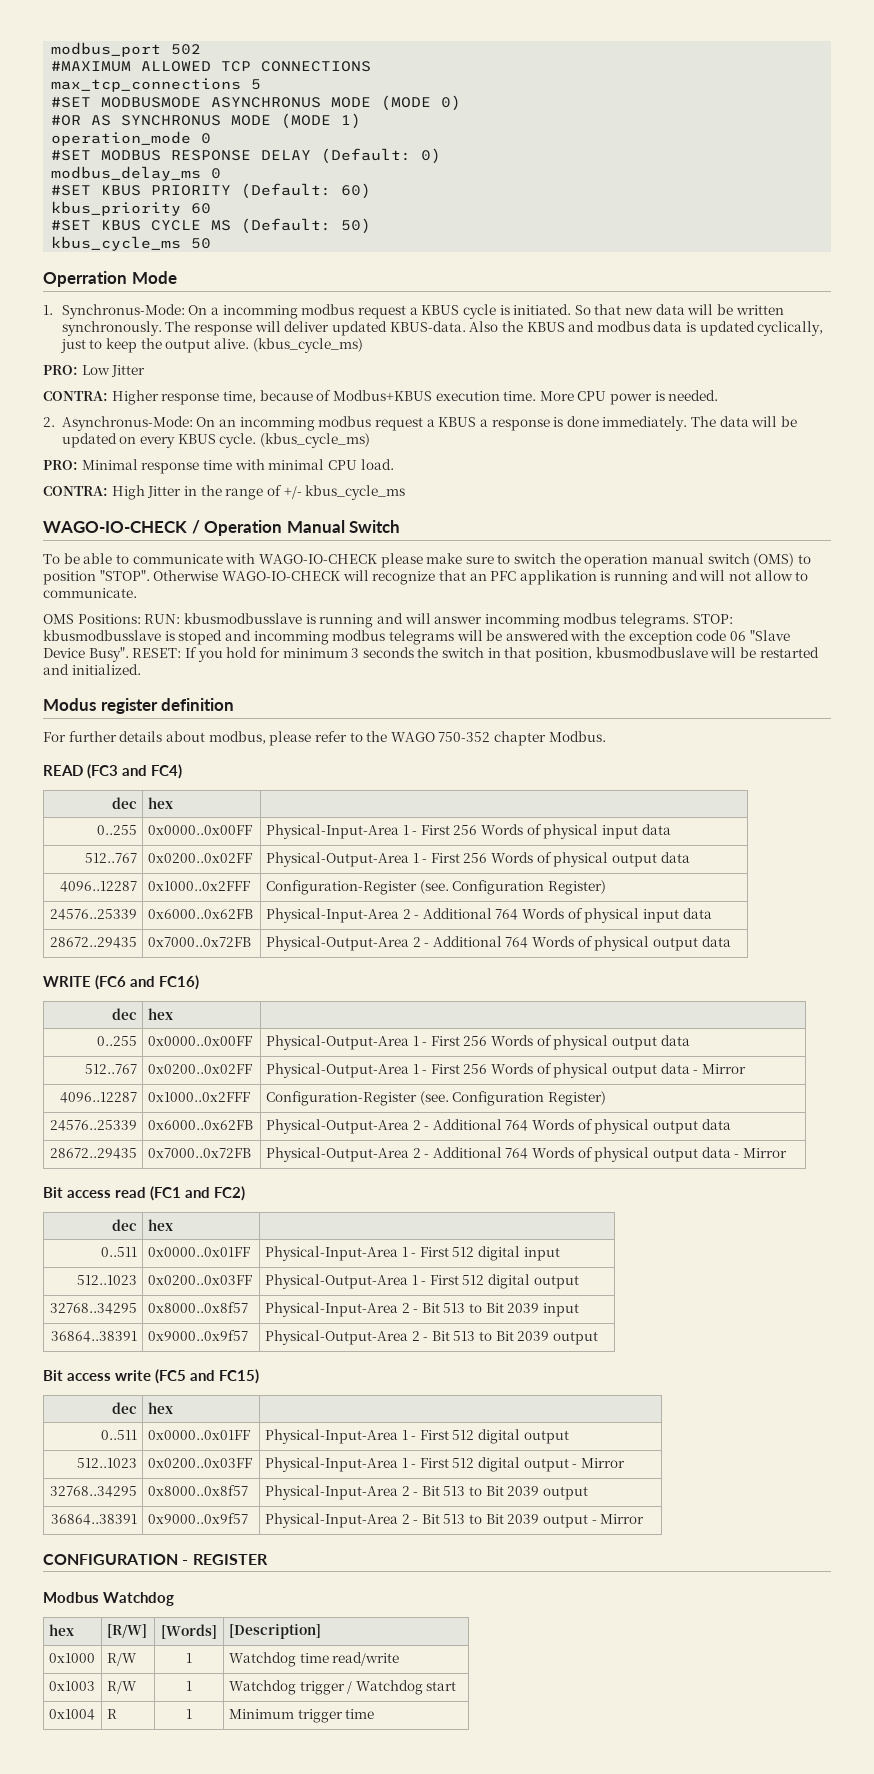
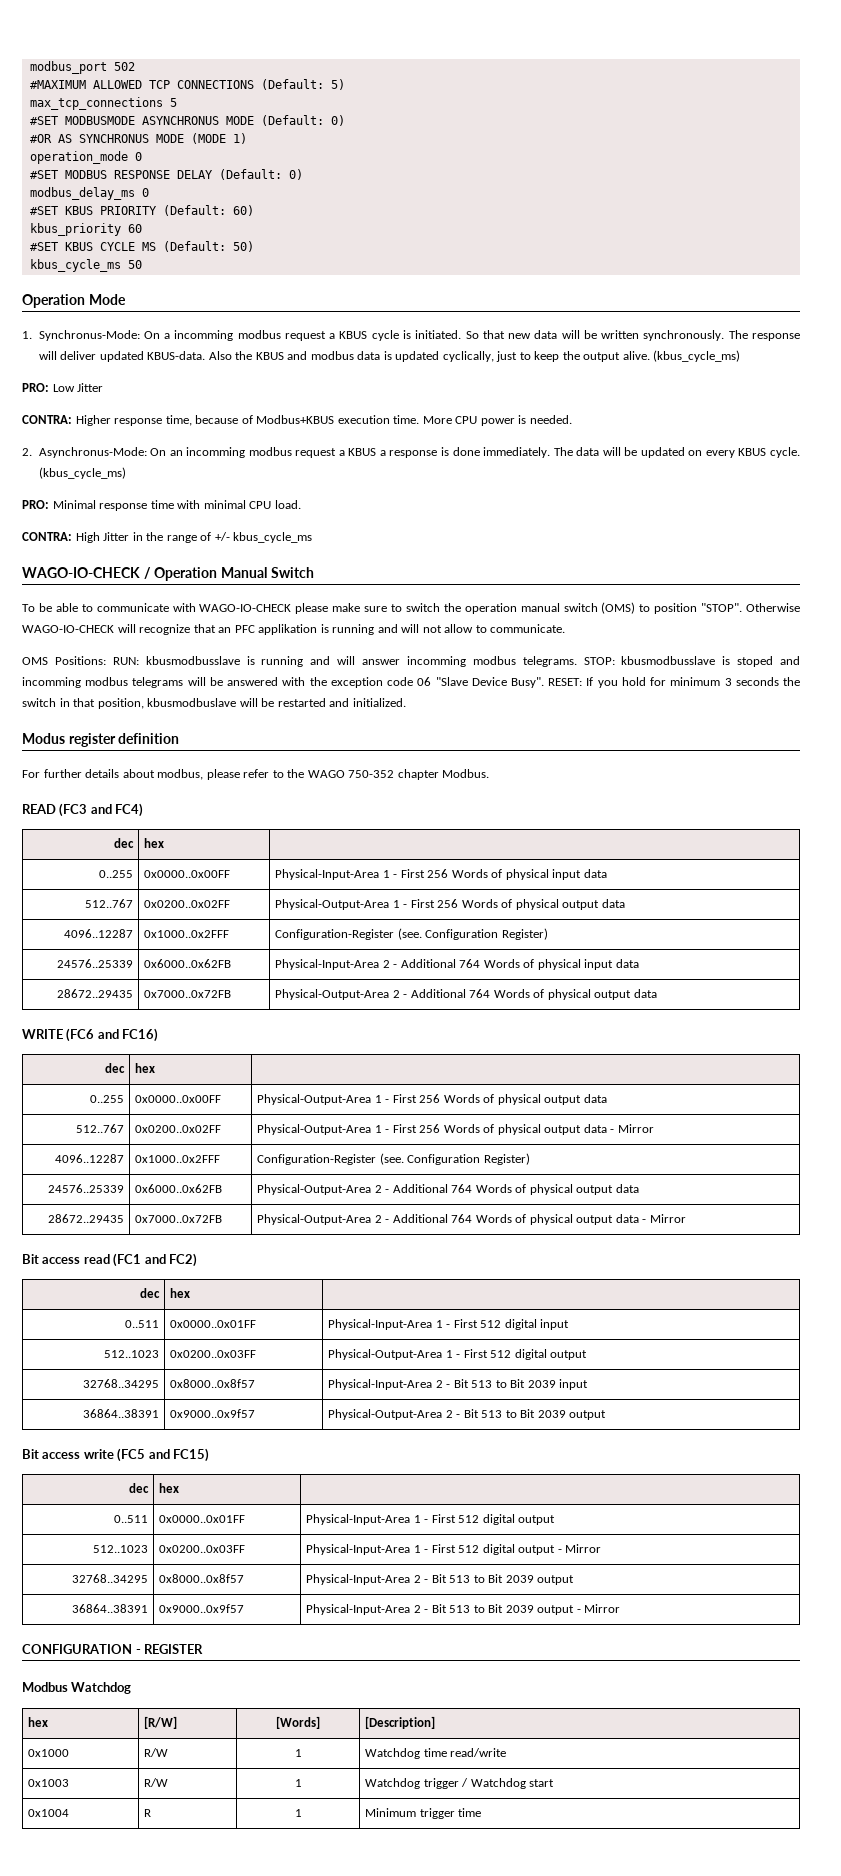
- #MAXIMUM ALLOWED TCP CONNECTIONS
+ #MAXIMUM ALLOWED TCP CONNECTIONS (Default: 5)
- #SET MODBUSMODE ASYNCHRONUS MODE (MODE 0)
+ #SET MODBUSMODE ASYNCHRONUS MODE (Default: 0)
- Operration Mode
+ Operation Mode

